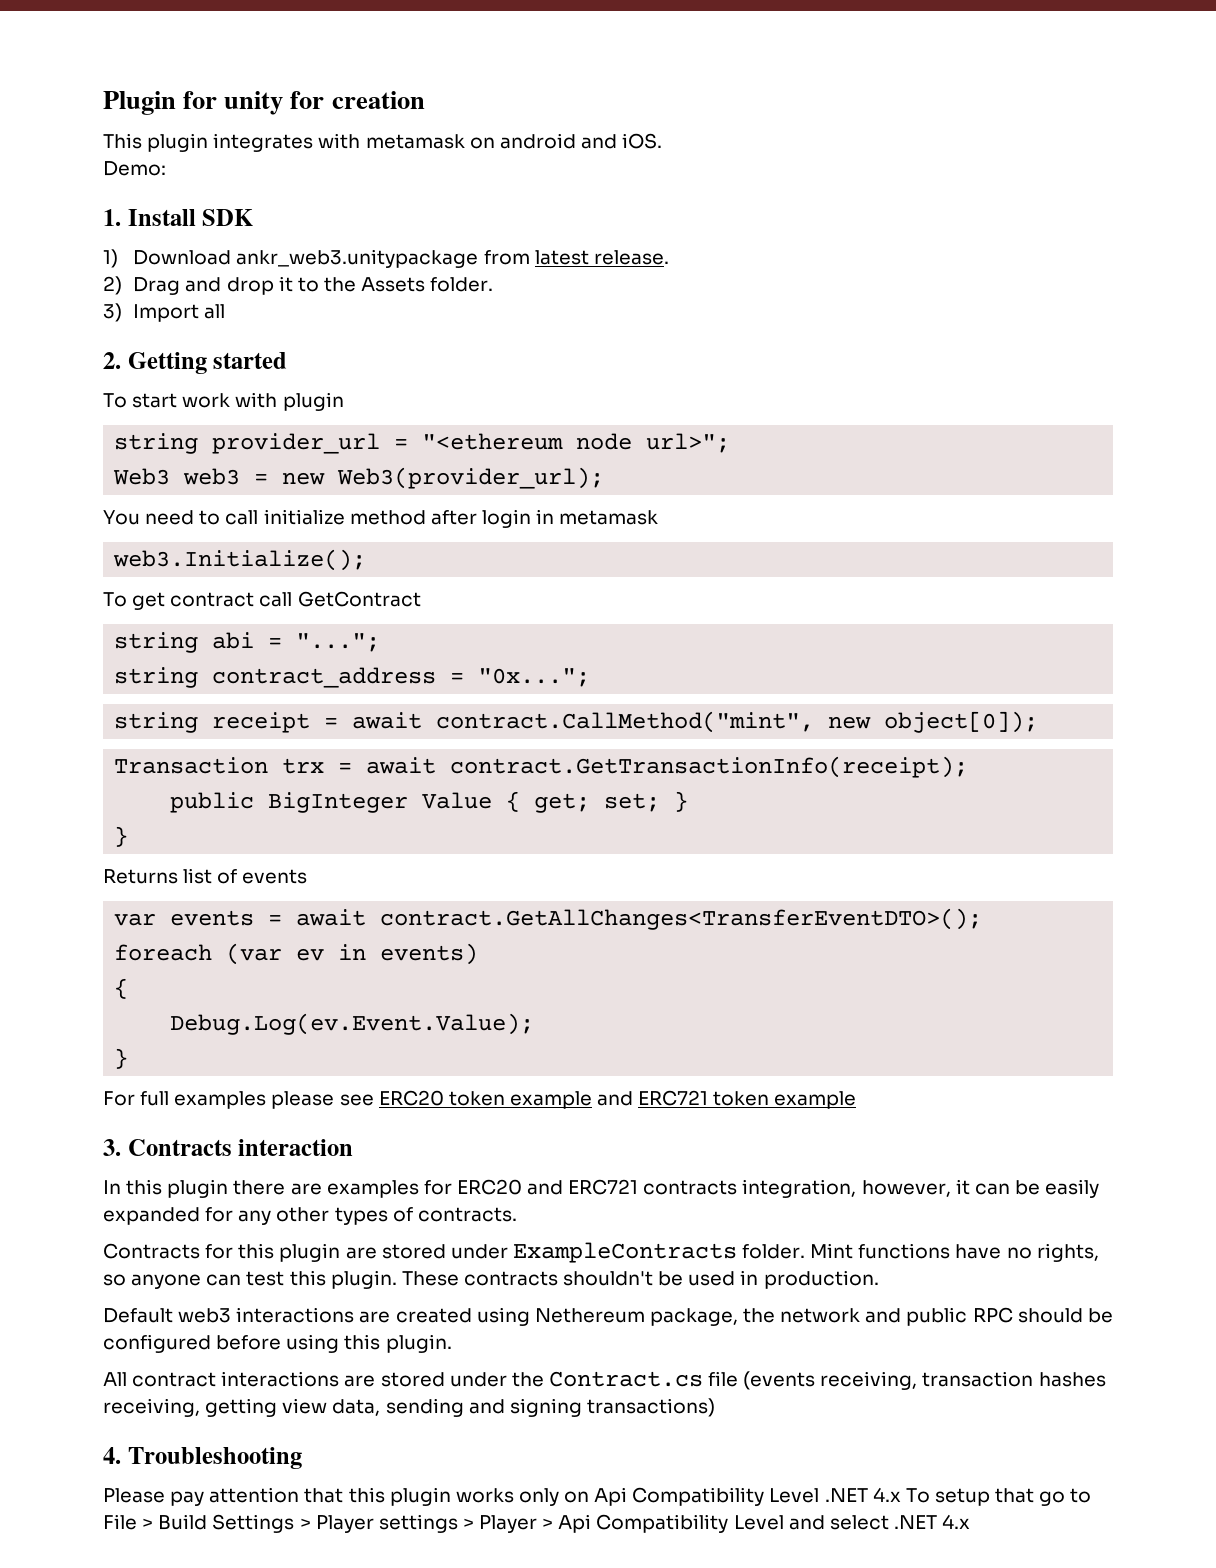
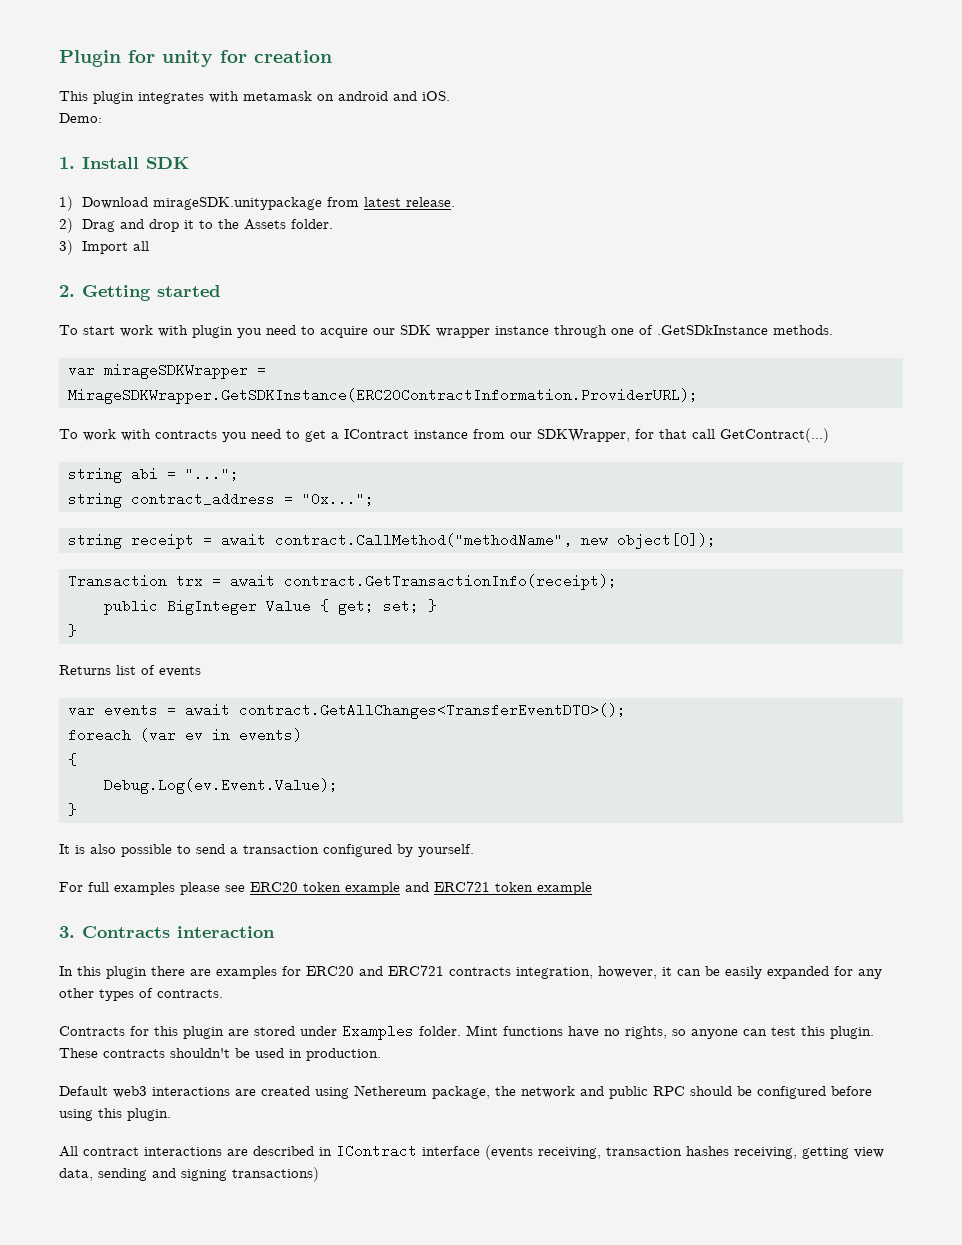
- 1) Download ankr_web3.unitypackage from latest release.
+ 1) Download mirageSDK.unitypackage from latest release.
- To start work with plugin
- string provider_url = "<ethereum node url>";
- Web3 web3 = new Web3(provider_url);
- You need to call initialize method after login in metamask
- web3.Initialize();
- To get contract call GetContract
+ To start work with plugin you need to acquire our SDK wrapper instance through one of .GetSDkInstance methods.
+ var mirageSDKWrapper = MirageSDKWrapper.GetSDKInstance(ERC20ContractInformation.ProviderURL);
+ To work with contracts you need to get a IContract instance from our SDKWrapper, for that call GetContract(...)
- string receipt = await contract.CallMethod("mint", new object[0]);
+ string receipt = await contract.CallMethod("methodName", new object[0]);
+ It is also possible to send a transaction configured by yourself.
- Contracts for this plugin are stored under ExampleContracts folder.
+ Contracts for this plugin are stored under Examples folder.
- All contract interactions are stored under the Contract.cs file (events receiving, transaction hashes receiving, getting view data, sending and signing transactions)
+ All contract interactions are described in IContract interface (events receiving, transaction hashes receiving, getting view data, sending and signing transactions)
- 4. Troubleshooting
- Please pay attention that this plugin works only on Api Compatibility Level .NET 4.x To setup that go to File > Build Settings > Player settings > Player > Api Compatibility Level and select .NET 4.x

